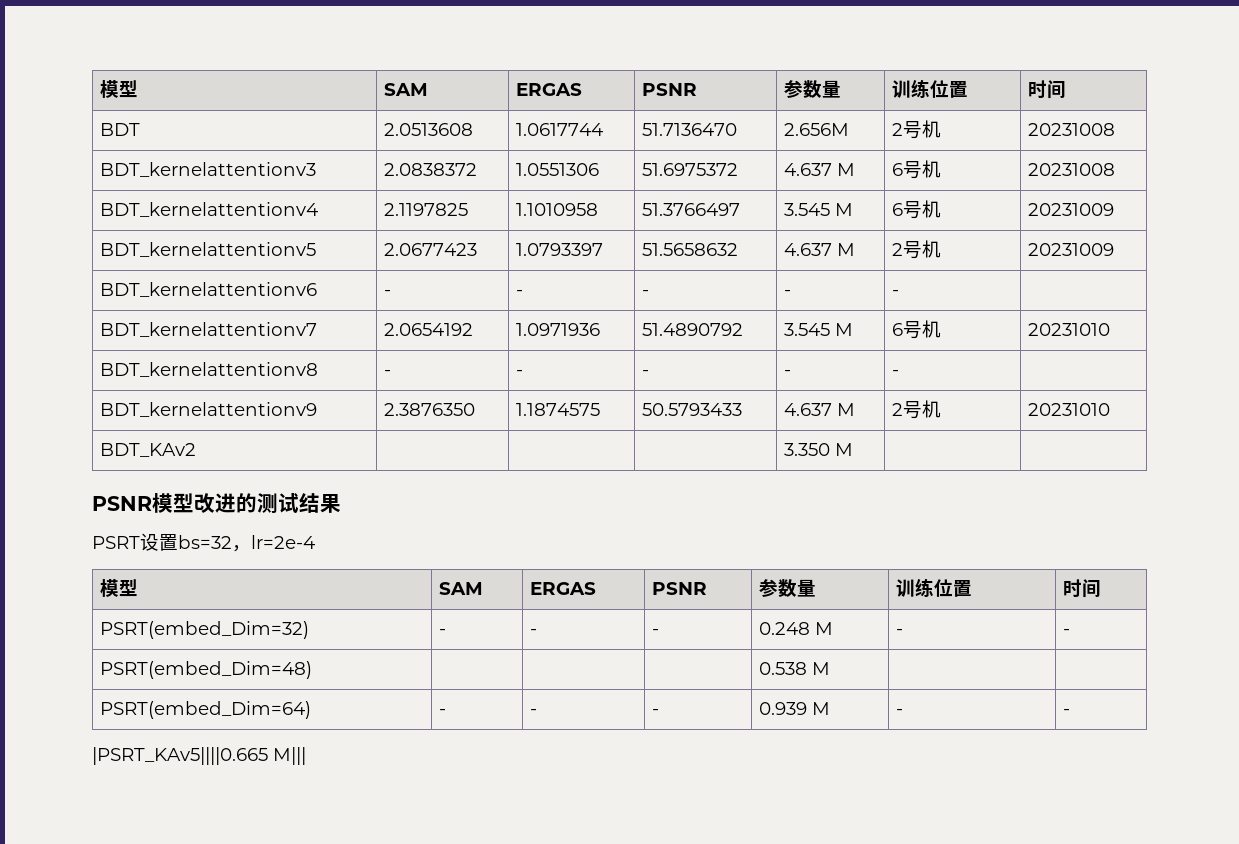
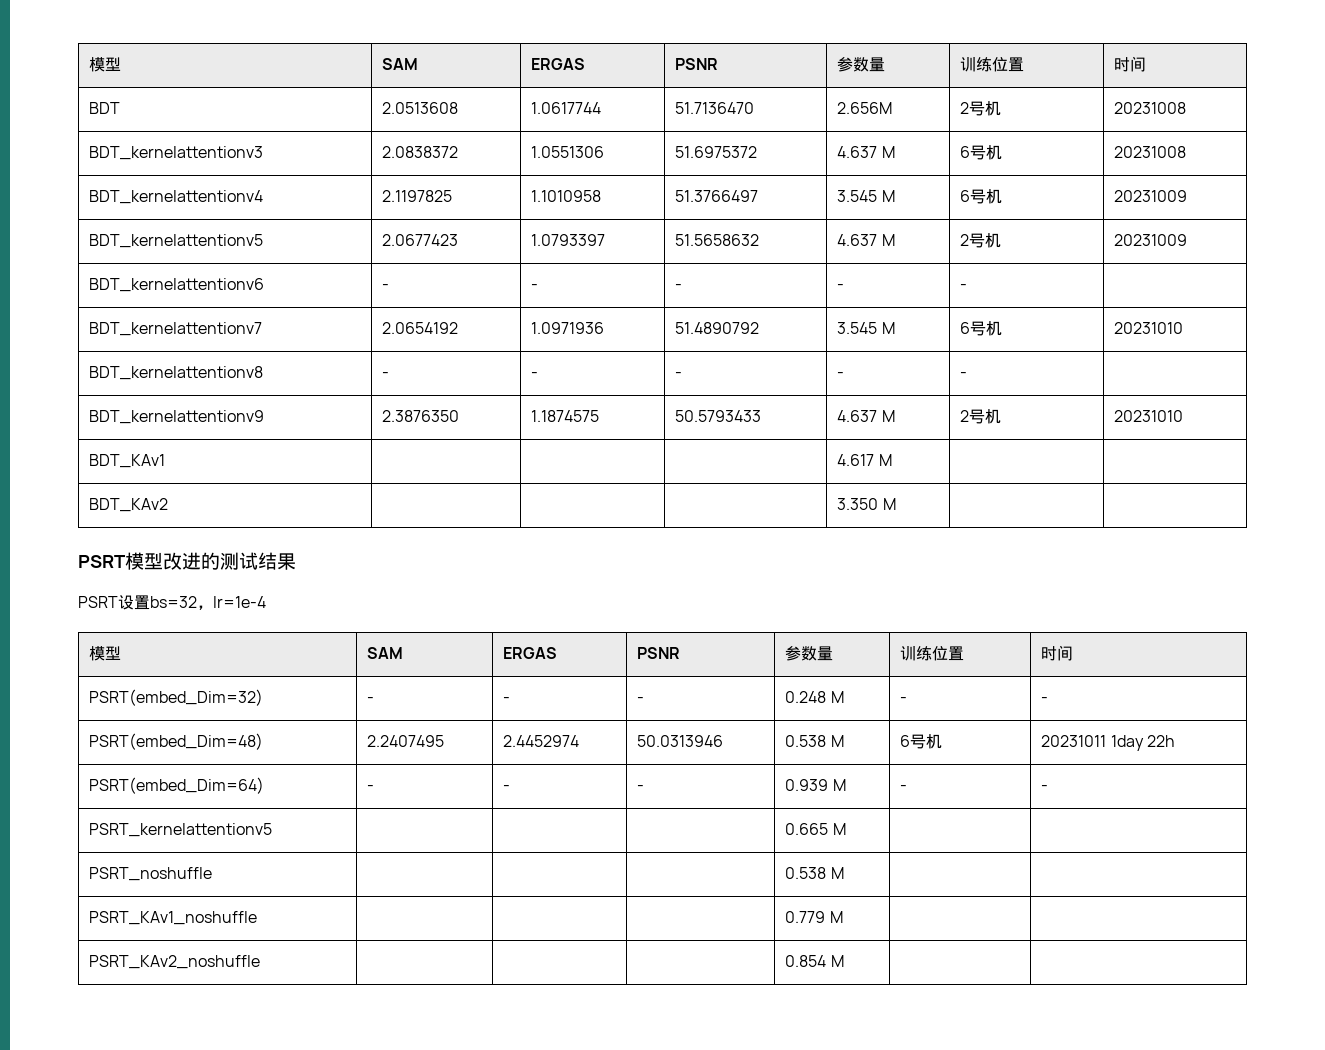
+ BDT_KAv1 | | | | 4.617 M | |
- PSNR模型改进的测试结果
+ PSRT模型改进的测试结果
- PSRT设置bs=32，lr=2e-4
+ PSRT设置bs=32，lr=1e-4
- PSRT(embed_Dim=48) | | | | 0.538 M | |
+ PSRT(embed_Dim=48) | 2.2407495 | 2.4452974 | 50.0313946 | 0.538 M | 6号机 | 20231011 1day 22h
- |PSRT_KAv5||||0.665 M|||
+ PSRT_kernelattentionv5 | | | | 0.665 M | |
+ PSRT_noshuffle | | | | 0.538 M | |
+ PSRT_KAv1_noshuffle | | | | 0.779 M | |
+ PSRT_KAv2_noshuffle | | | | 0.854 M | |

